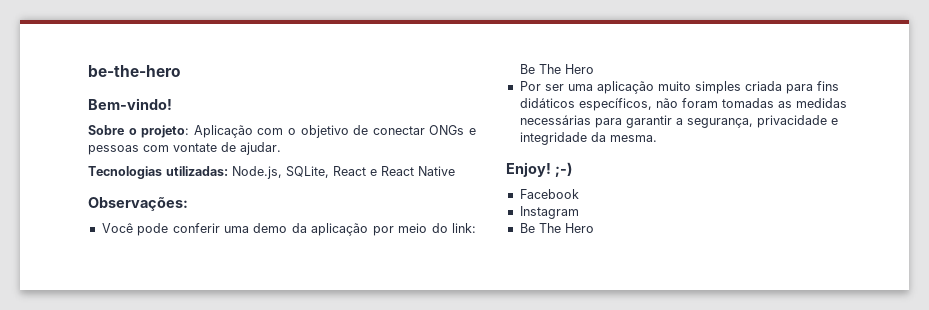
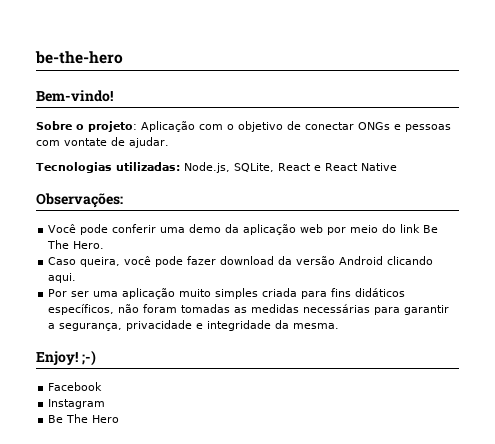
- Você pode conferir uma demo da aplicação por meio do link: Be The Hero
+ Você pode conferir uma demo da aplicação web por meio do link Be The Hero.
+ Caso queira, você pode fazer download da versão Android clicando aqui.

